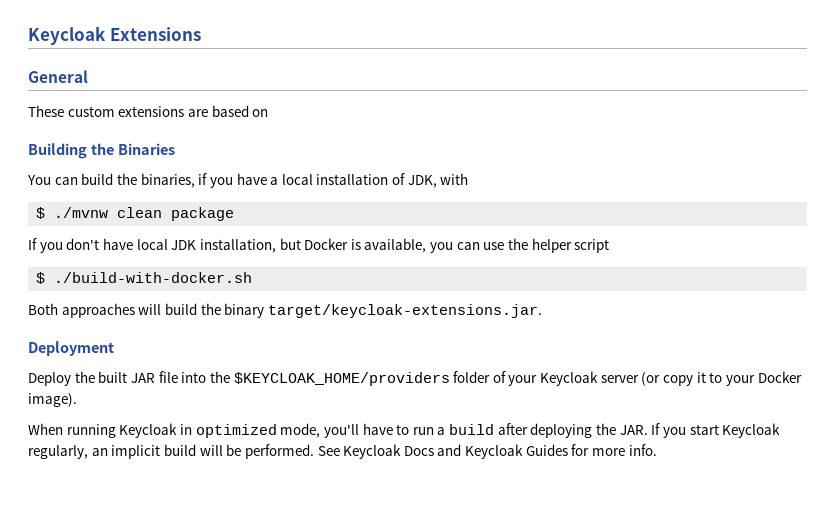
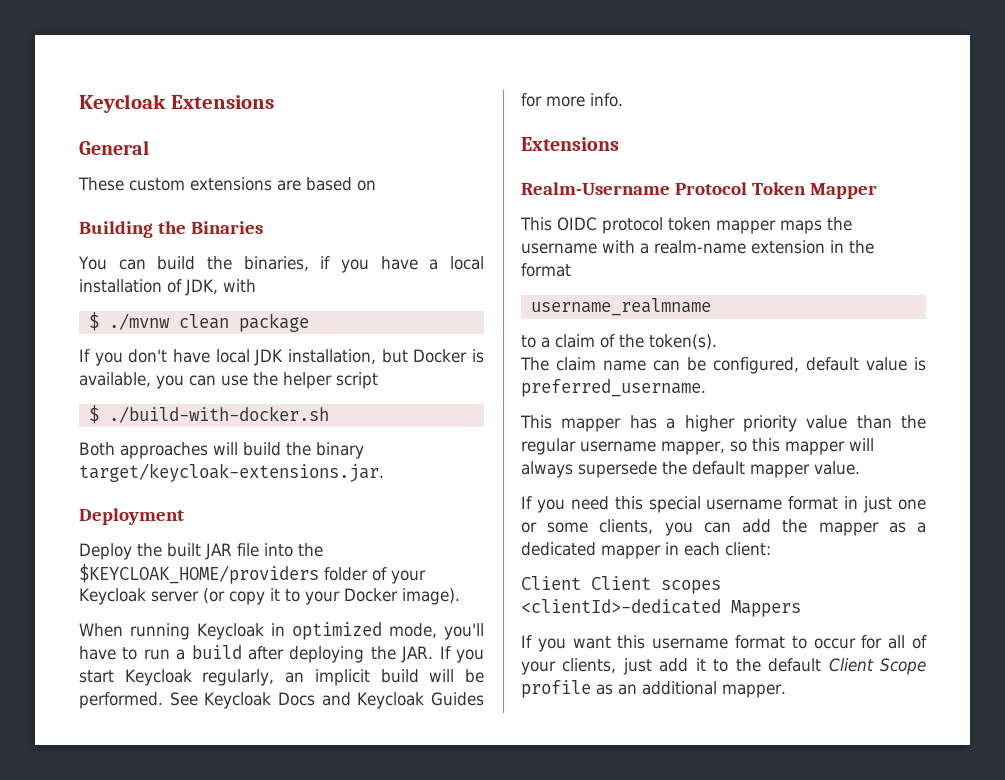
  See Keycloak Docs and Keycloak Guides for more info.
+ Extensions
+ Realm-Username Protocol Token Mapper
+ This OIDC protocol token mapper maps the username with a realm-name extension in the format
+ username_realmname
+ to a claim of the token(s).
+ The claim name can be configured, default value is preferred_username.
+ This mapper has a higher priority value than the regular username mapper, so this mapper will always supersede the default mapper value.
+ If you need this special username format in just one or some clients, you can add the mapper as a dedicated mapper in each client:
+ Client Client scopes <clientId>-dedicated Mappers
+ If you want this username format to occur for all of your clients, just add it to the default Client Scope profile as an additional mapper.

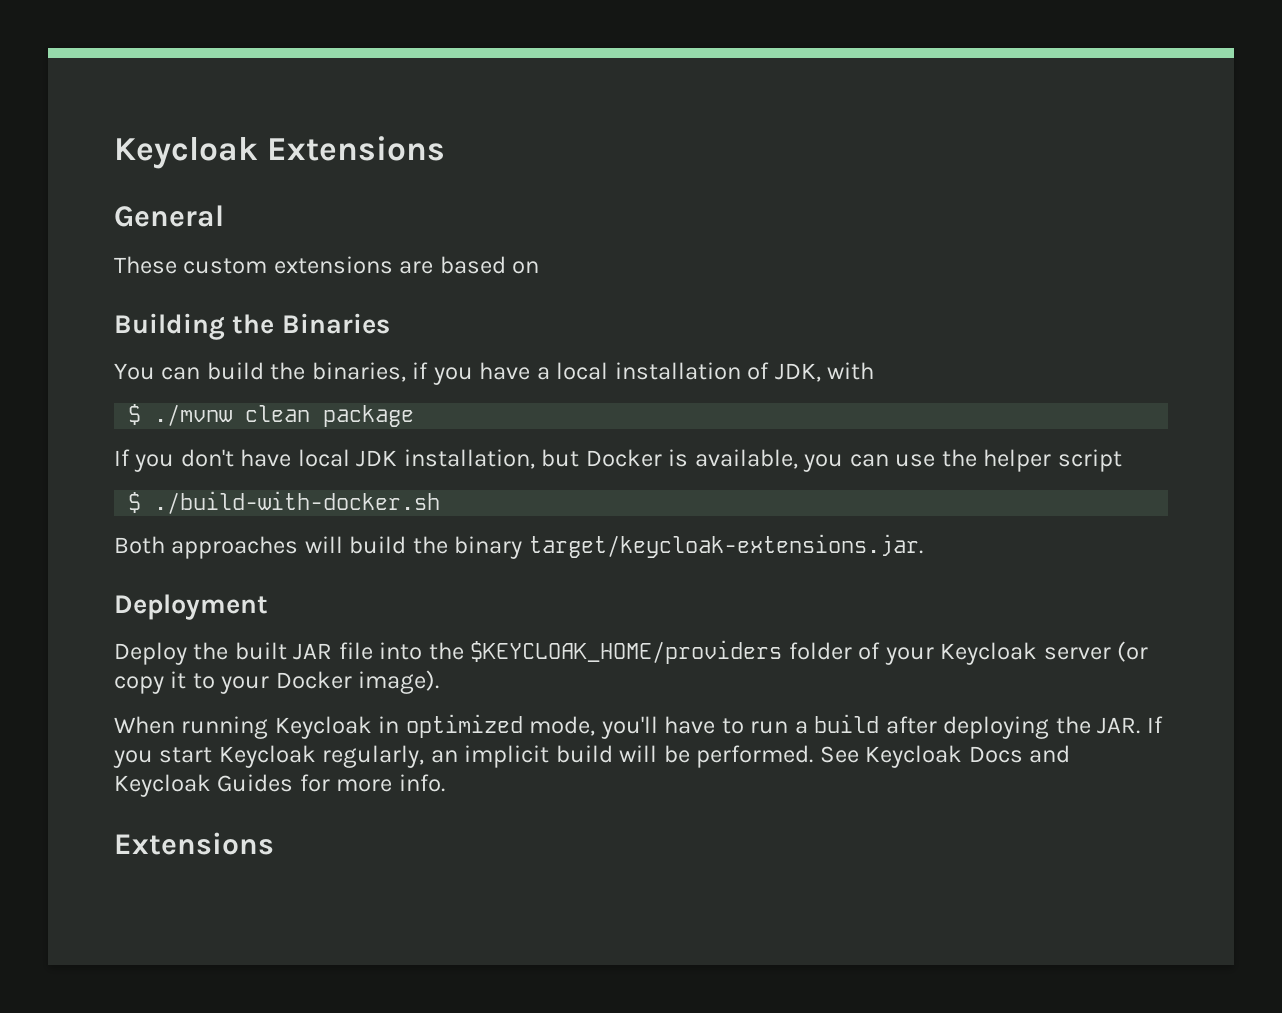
- Realm-Username Protocol Token Mapper
- This OIDC protocol token mapper maps the username with a realm-name extension in the format
- username_realmname
- to a claim of the token(s).
- The claim name can be configured, default value is preferred_username.
- This mapper has a higher priority value than the regular username mapper, so this mapper will always supersede the default mapper value.
- If you need this special username format in just one or some clients, you can add the mapper as a dedicated mapper in each client:
- Client Client scopes <clientId>-dedicated Mappers
- If you want this username format to occur for all of your clients, just add it to the default Client Scope profile as an additional mapper.

